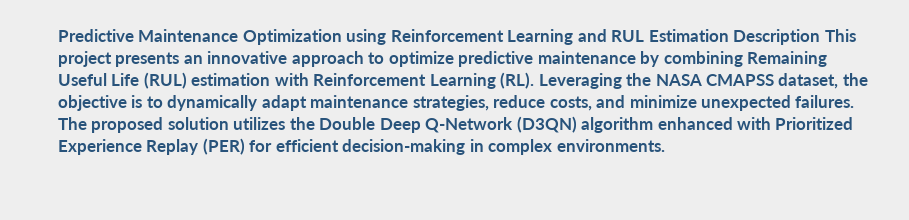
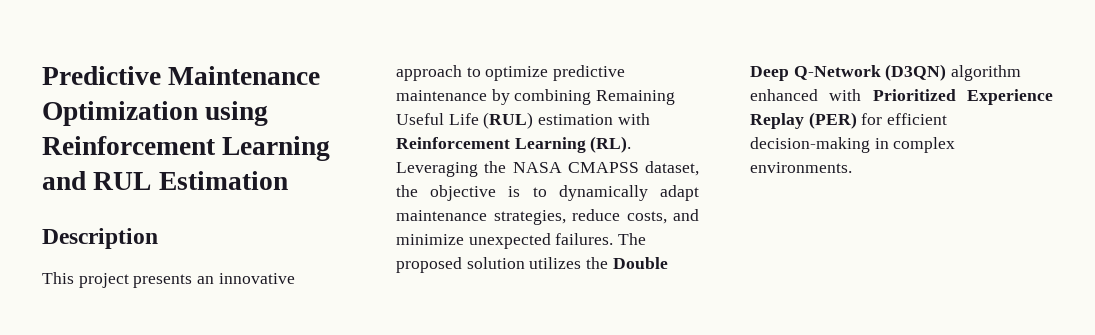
- Predictive Maintenance Optimization using Reinforcement Learning and RUL Estimation Description This project presents an innovative approach to optimize predictive maintenance by combining Remaining Useful Life (RUL) estimation with Reinforcement Learning (RL). Leveraging the NASA CMAPSS dataset, the objective is to dynamically adapt maintenance strategies, reduce costs, and minimize unexpected failures.
+ Predictive Maintenance Optimization using Reinforcement Learning and RUL Estimation
+ Description
+ This project presents an innovative approach to optimize predictive maintenance by combining Remaining Useful Life (RUL) estimation with Reinforcement Learning (RL). Leveraging the NASA CMAPSS dataset, the objective is to dynamically adapt maintenance strategies, reduce costs, and minimize unexpected failures.

